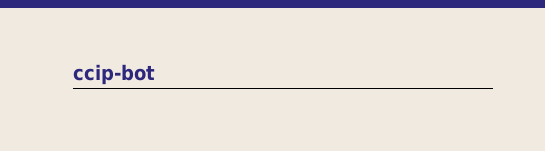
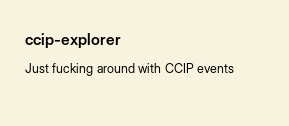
- ccip-bot
+ ccip-explorer
+ Just fucking around with CCIP events

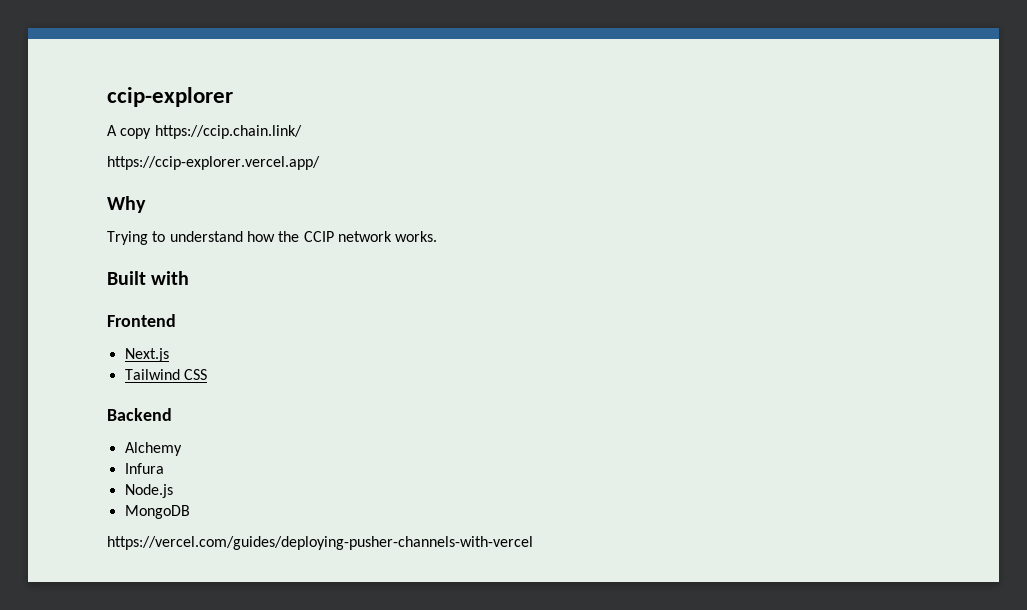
- Just fucking around with CCIP events
+ A copy https://ccip.chain.link/
+ https://ccip-explorer.vercel.app/
+ Why
+ Trying to understand how the CCIP network works.
+ Built with
+ Frontend
+ Next.js
+ Tailwind CSS
+ Backend
+ Alchemy
+ Infura
+ Node.js
+ MongoDB
+ https://vercel.com/guides/deploying-pusher-channels-with-vercel

